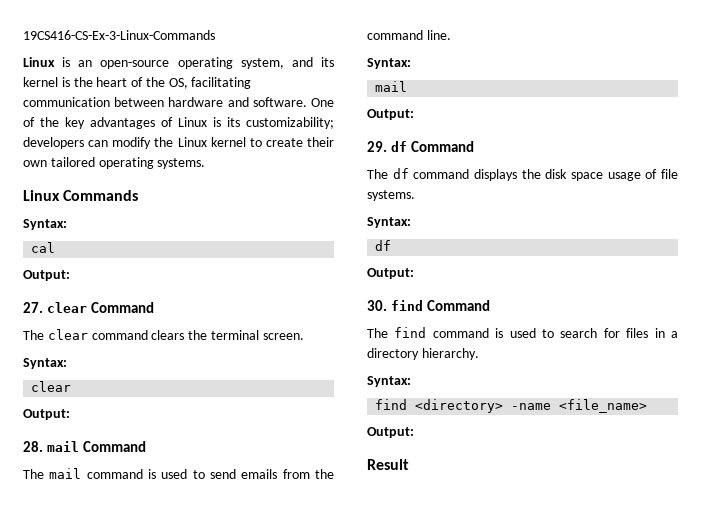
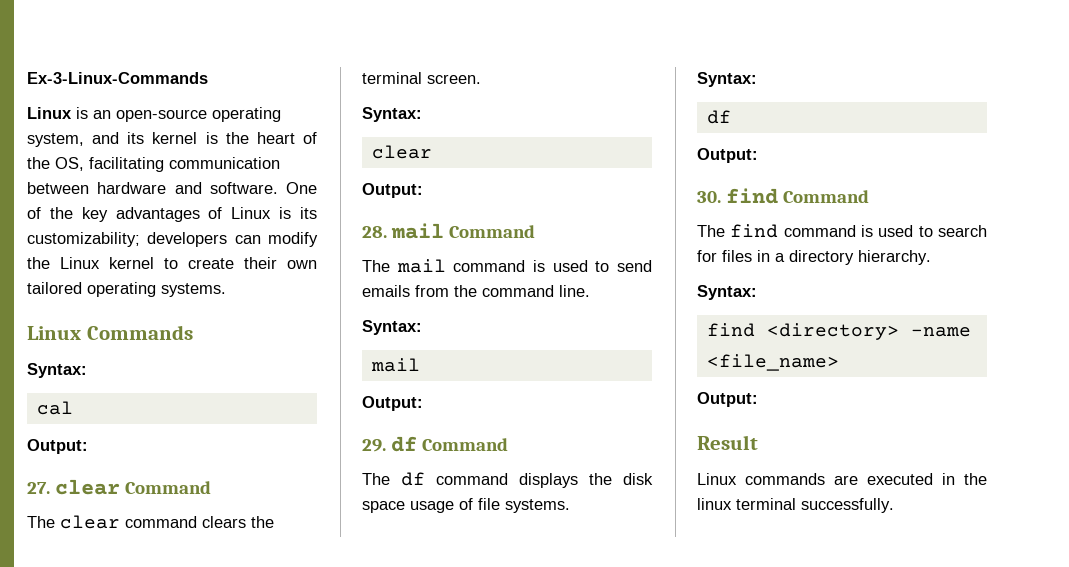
- 19CS416-CS-Ex-3-Linux-Commands
+ Ex-3-Linux-Commands
+ Linux commands are executed in the linux terminal successfully.

